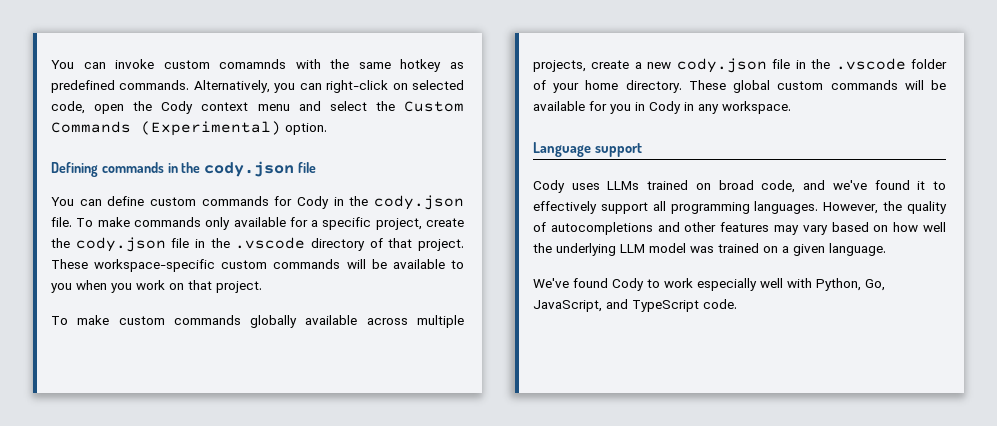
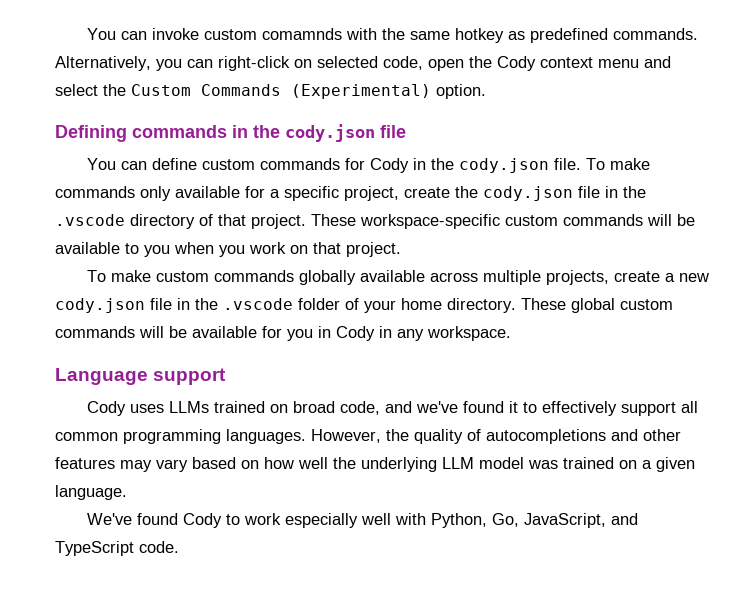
- Cody uses LLMs trained on broad code, and we've found it to effectively support all programming languages.
+ Cody uses LLMs trained on broad code, and we've found it to effectively support all common programming languages.

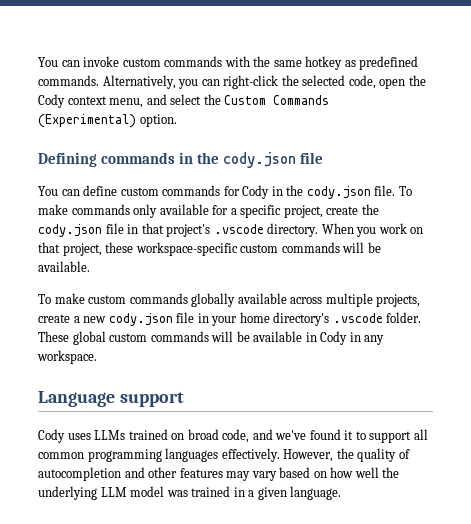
- You can invoke custom comamnds with the same hotkey as predefined commands.
+ You can invoke custom commands with the same hotkey as predefined commands.
- Alternatively, you can right-click on selected code, open the Cody context menu and select the Custom Commands (Experimental) option.
+ Alternatively, you can right-click the selected code, open the Cody context menu, and select the Custom Commands (Experimental) option.
- To make commands only available for a specific project, create the cody.json file in the .vscode directory of that project. These workspace-specific custom commands will be available to you when you work on that project.
+ To make commands only available for a specific project, create the cody.json file in that project's .vscode directory. When you work on that project, these workspace-specific custom commands will be available.
- To make custom commands globally available across multiple projects, create a new cody.json file in the .vscode folder of your home directory.
+ To make custom commands globally available across multiple projects, create a new cody.json file in your home directory's .vscode folder.
- These global custom commands will be available for you in Cody in any workspace.
+ These global custom commands will be available in Cody in any workspace.
- Cody uses LLMs trained on broad code, and we've found it to effectively support all common programming languages.
+ Cody uses LLMs trained on broad code, and we've found it to support all common programming languages effectively.
- However, the quality of autocompletions and other features may vary based on how well the underlying LLM model was trained on a given language.
+ However, the quality of autocompletion and other features may vary based on how well the underlying LLM model was trained in a given language.
- We've found Cody to work especially well with Python, Go, JavaScript, and TypeScript code.

